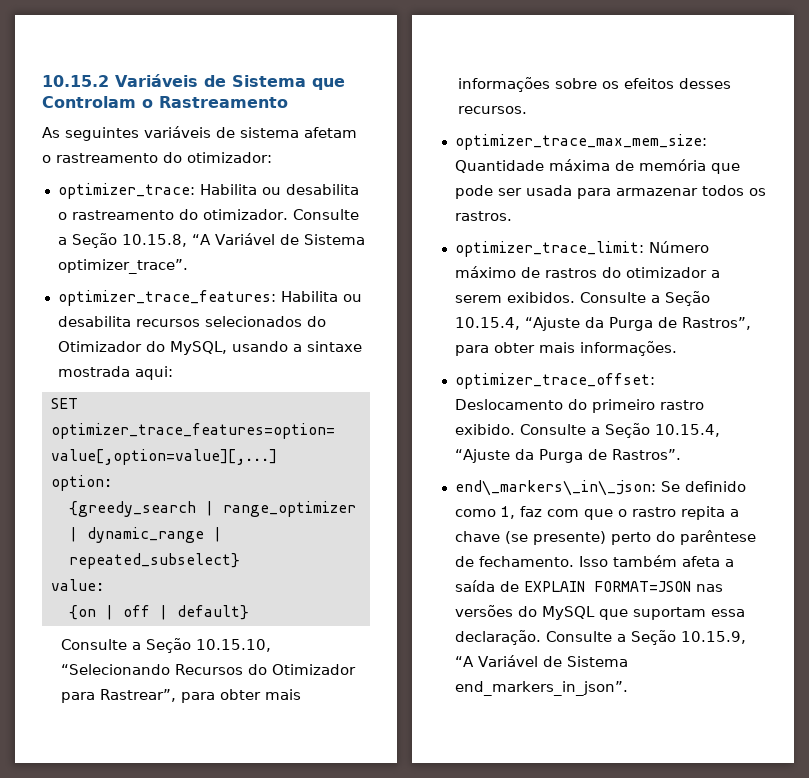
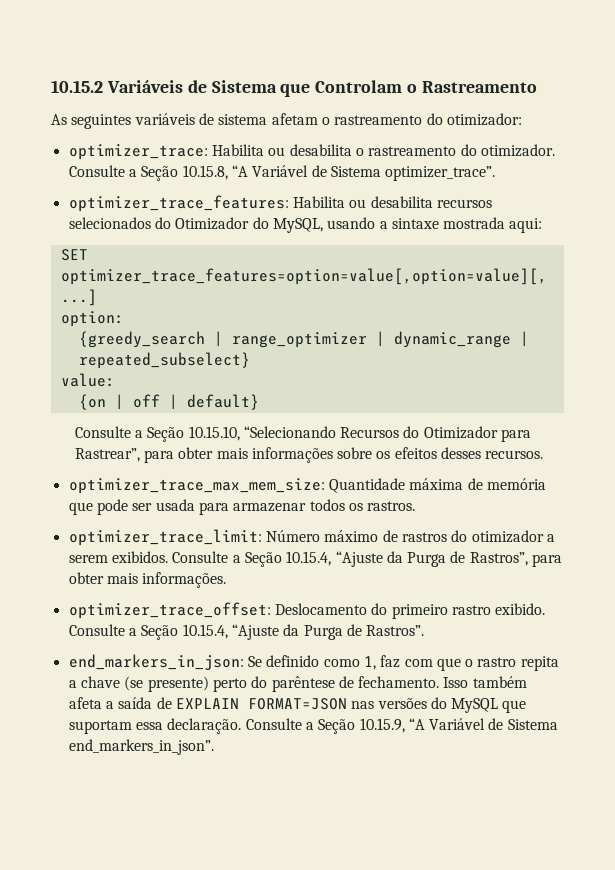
- end\_markers\_in\_json: Se definido como 1, faz com que o rastro repita a chave (se presente) perto do parêntese de fechamento.
+ end_markers_in_json: Se definido como 1, faz com que o rastro repita a chave (se presente) perto do parêntese de fechamento.

